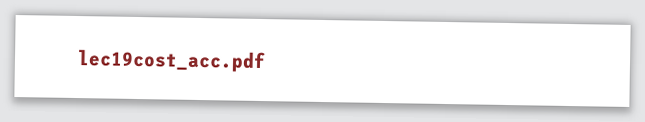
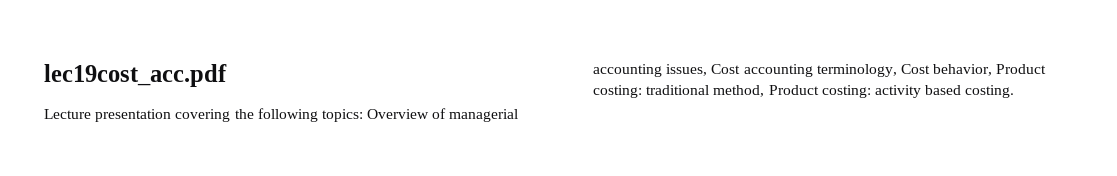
+ Lecture presentation covering the following topics: Overview of managerial accounting issues, Cost accounting terminology, Cost behavior, Product costing: traditional method, Product costing: activity based costing.

